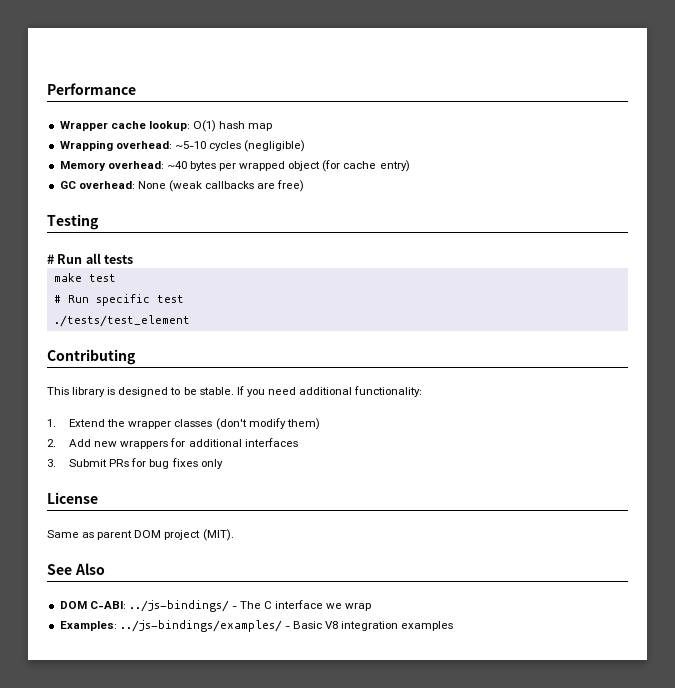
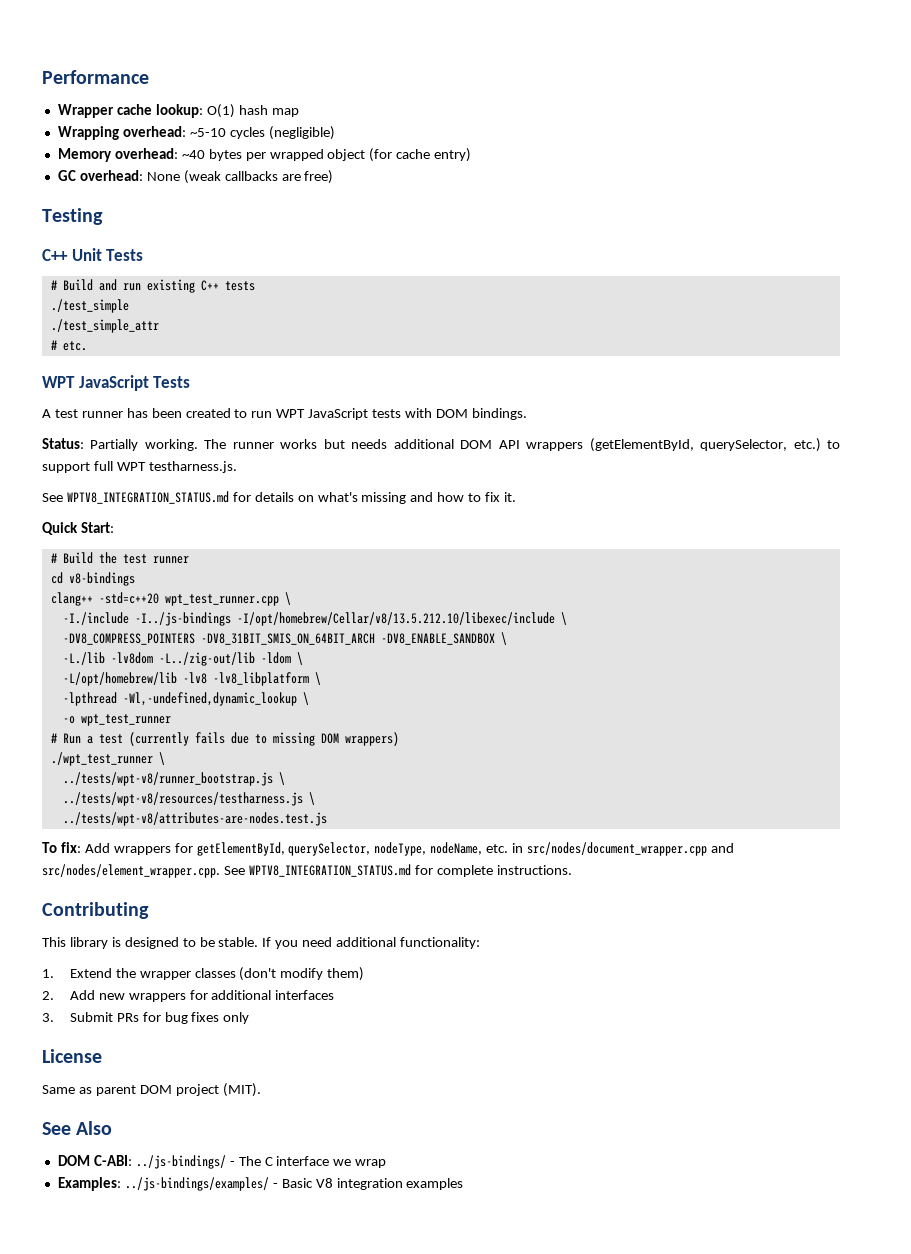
- # Run all tests
- make test
- # Run specific test
- ./tests/test_element
+ C++ Unit Tests
+ # Build and run existing C++ tests
+ ./test_simple
+ ./test_simple_attr
+ # etc.
+ WPT JavaScript Tests
+ A test runner has been created to run WPT JavaScript tests with DOM bindings.
+ Status: Partially working. The runner works but needs additional DOM API wrappers (getElementById, querySelector, etc.) to support full WPT testharness.js.
+ See WPTV8_INTEGRATION_STATUS.md for details on what's missing and how to fix it.
+ Quick Start:
+ # Build the test runner
+ cd v8-bindings
+ clang++ -std=c++20 wpt_test_runner.cpp \
+ -I./include -I../js-bindings -I/opt/homebrew/Cellar/v8/13.5.212.10/libexec/include \
+ -DV8_COMPRESS_POINTERS -DV8_31BIT_SMIS_ON_64BIT_ARCH -DV8_ENABLE_SANDBOX \
+ -L./lib -lv8dom -L../zig-out/lib -ldom \
+ -L/opt/homebrew/lib -lv8 -lv8_libplatform \
+ -lpthread -Wl,-undefined,dynamic_lookup \
+ -o wpt_test_runner
+ # Run a test (currently fails due to missing DOM wrappers)
+ ./wpt_test_runner \
+ ../tests/wpt-v8/runner_bootstrap.js \
+ ../tests/wpt-v8/resources/testharness.js \
+ ../tests/wpt-v8/attributes-are-nodes.test.js
+ To fix: Add wrappers for getElementById, querySelector, nodeType, nodeName, etc. in src/nodes/document_wrapper.cpp and src/nodes/element_wrapper.cpp. See WPTV8_INTEGRATION_STATUS.md for complete instructions.

